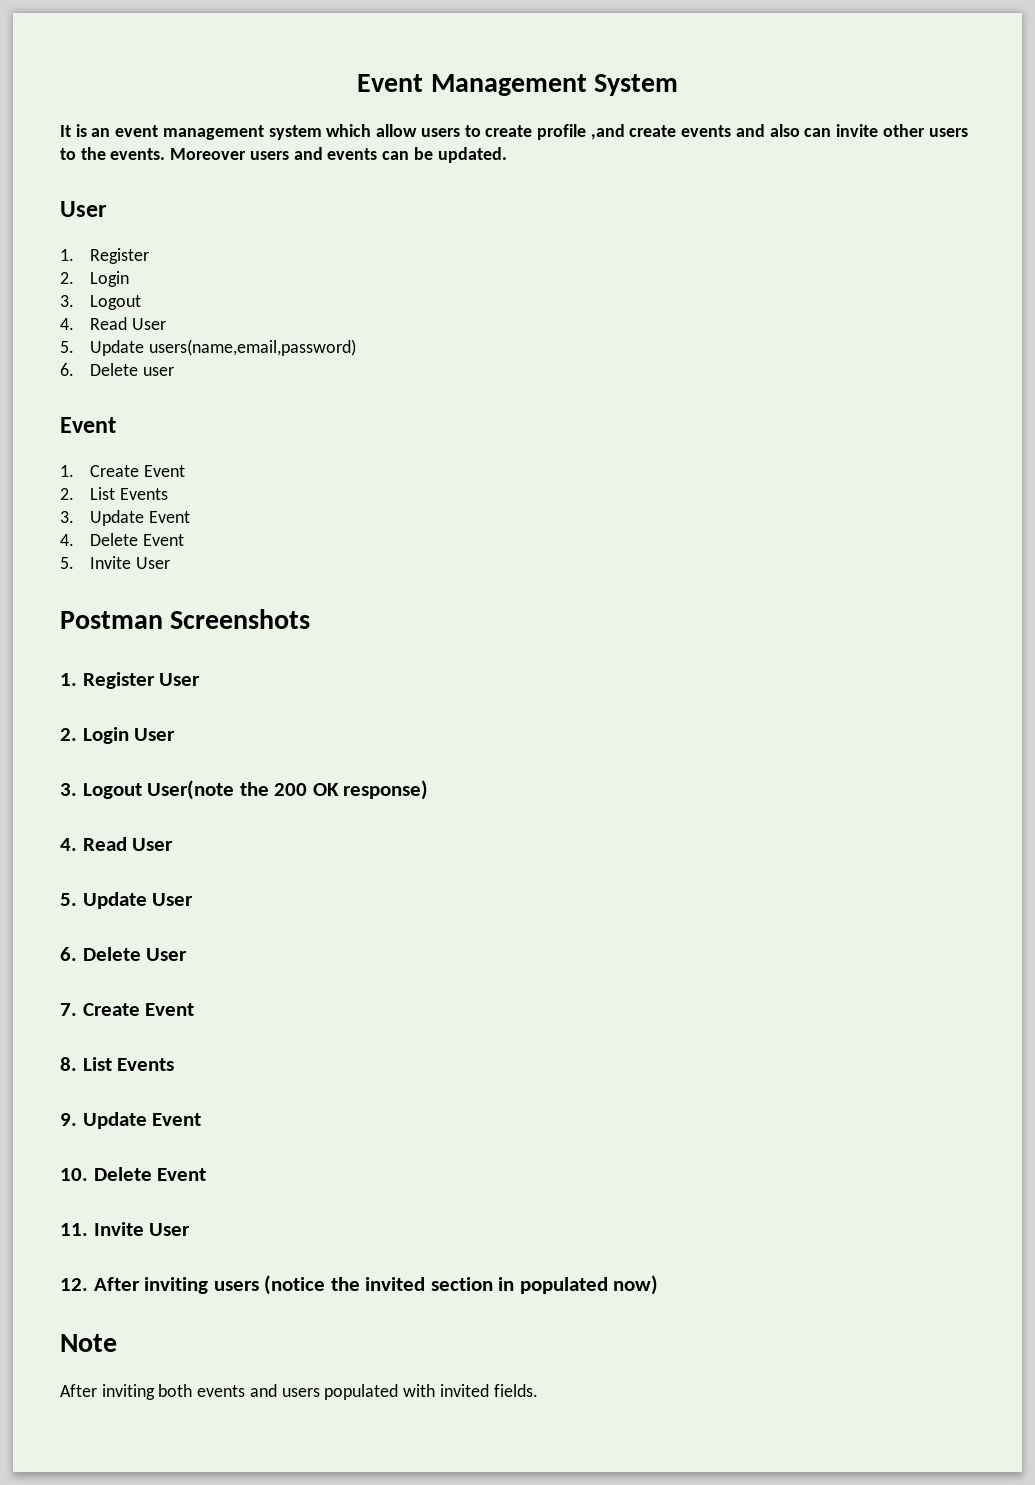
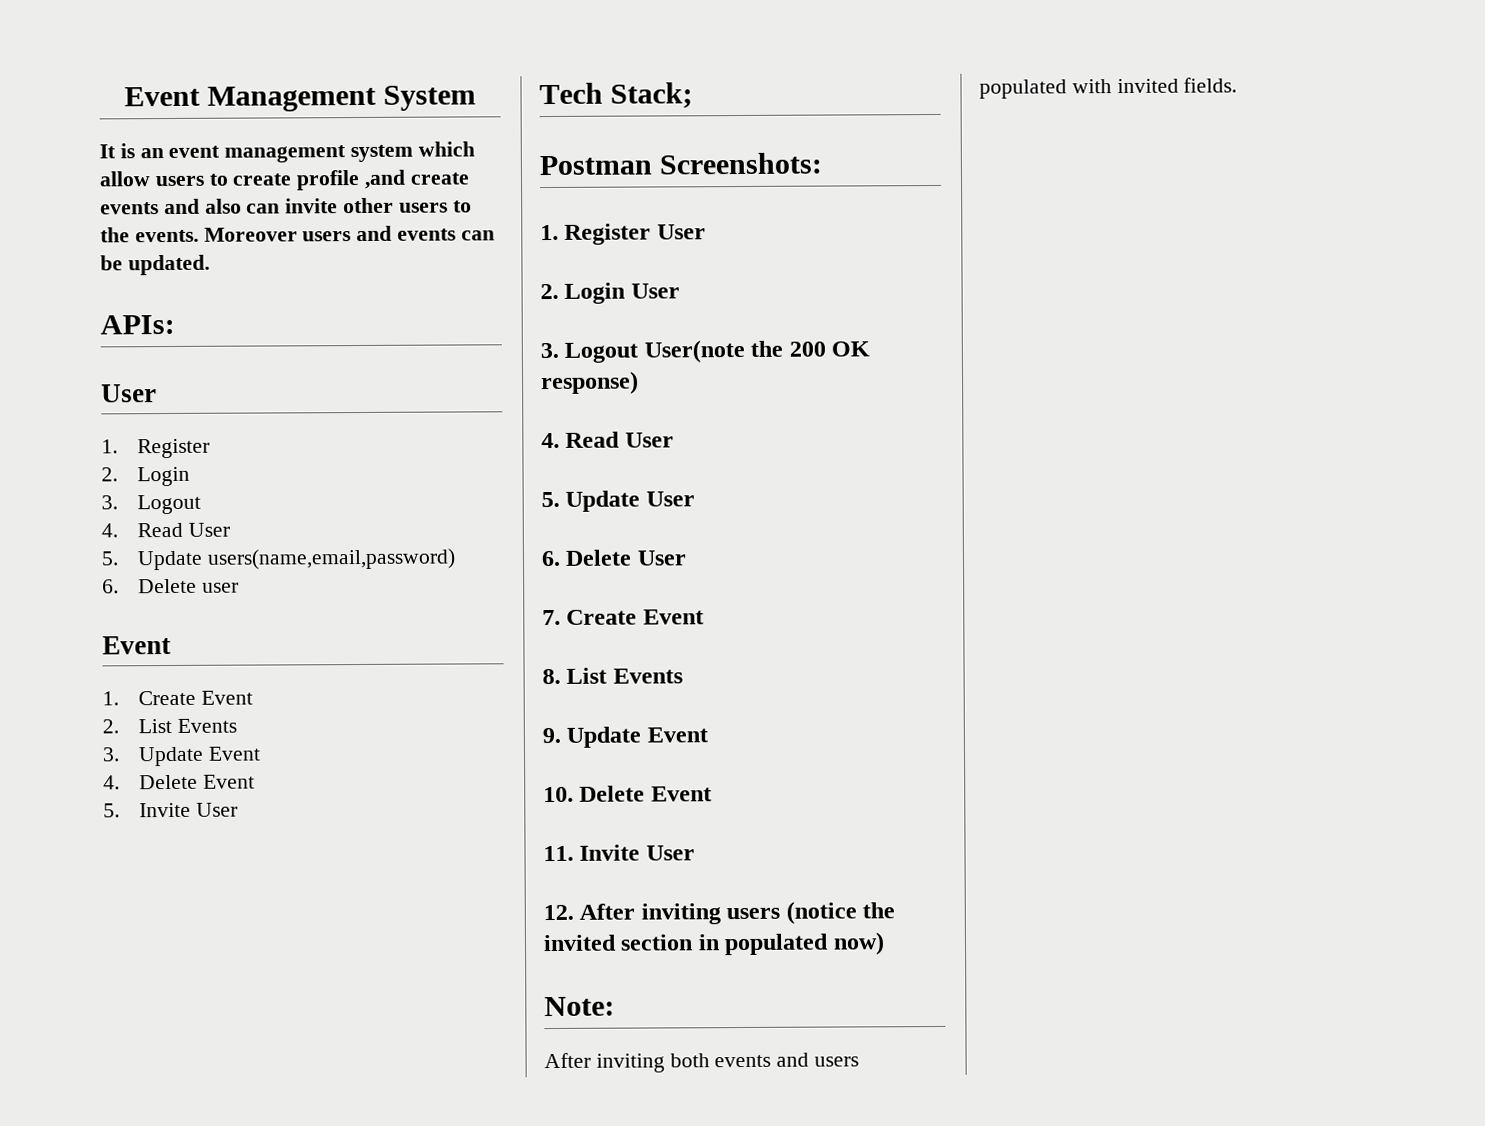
+ APIs:
+ Tech Stack;
- Postman Screenshots
+ Postman Screenshots:
- Note
+ Note:

